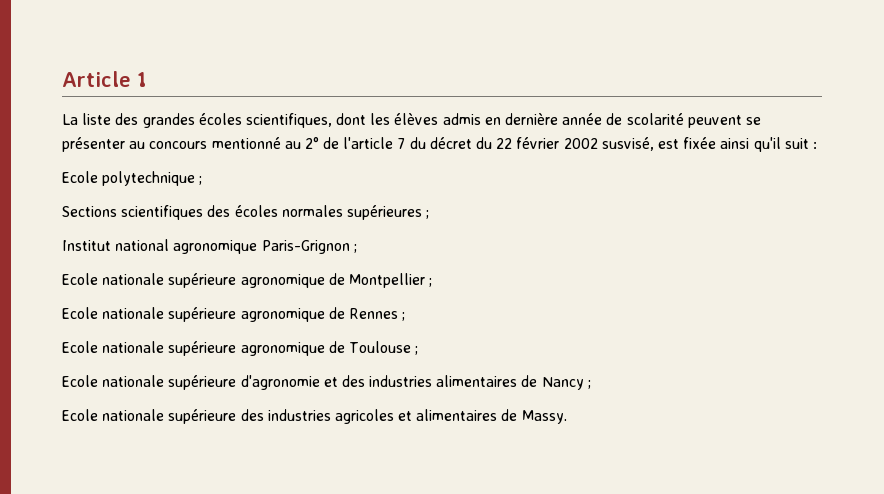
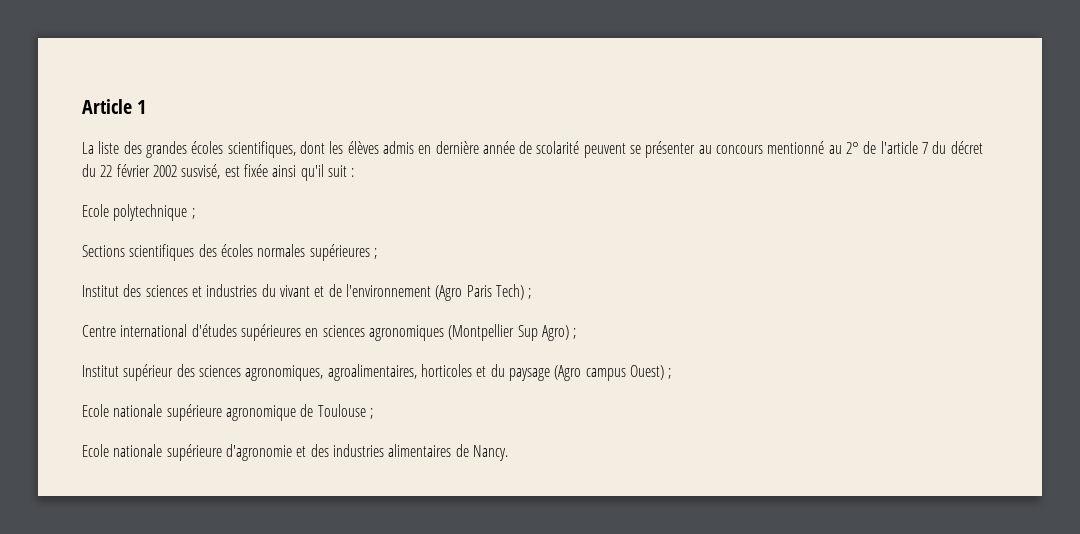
- Institut national agronomique Paris-Grignon ;
- Ecole nationale supérieure agronomique de Montpellier ;
- Ecole nationale supérieure agronomique de Rennes ;
+ Institut des sciences et industries du vivant et de l'environnement (Agro Paris Tech) ;
+ Centre international d'études supérieures en sciences agronomiques (Montpellier Sup Agro) ;
+ Institut supérieur des sciences agronomiques, agroalimentaires, horticoles et du paysage (Agro campus Ouest) ;
- Ecole nationale supérieure d'agronomie et des industries alimentaires de Nancy ;
- Ecole nationale supérieure des industries agricoles et alimentaires de Massy.
+ Ecole nationale supérieure d'agronomie et des industries alimentaires de Nancy.

